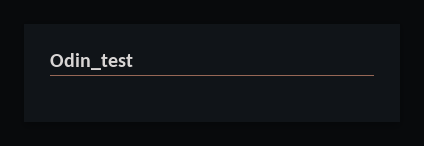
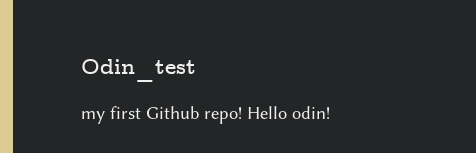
+ my first Github repo! Hello odin!

